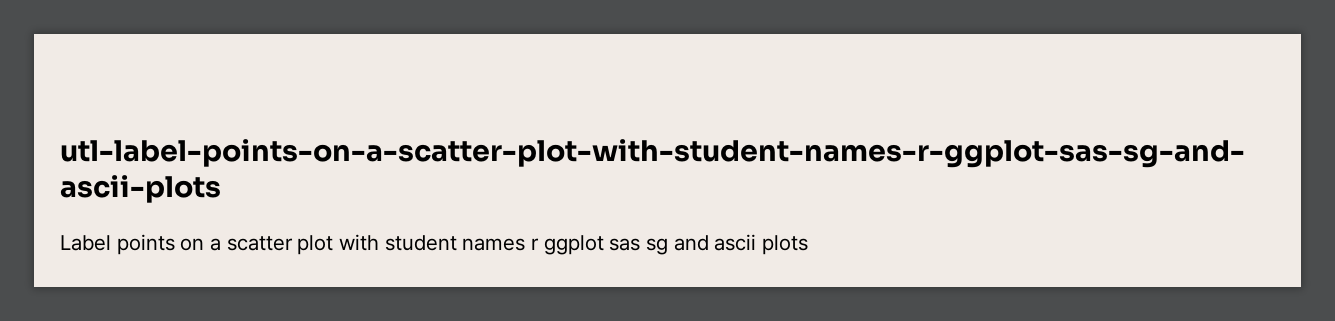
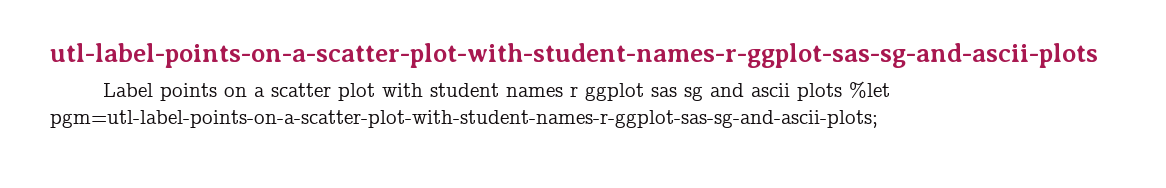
- Label points on a scatter plot with student names r ggplot sas sg and ascii plots
+ Label points on a scatter plot with student names r ggplot sas sg and ascii plots %let pgm=utl-label-points-on-a-scatter-plot-with-student-names-r-ggplot-sas-sg-and-ascii-plots;

